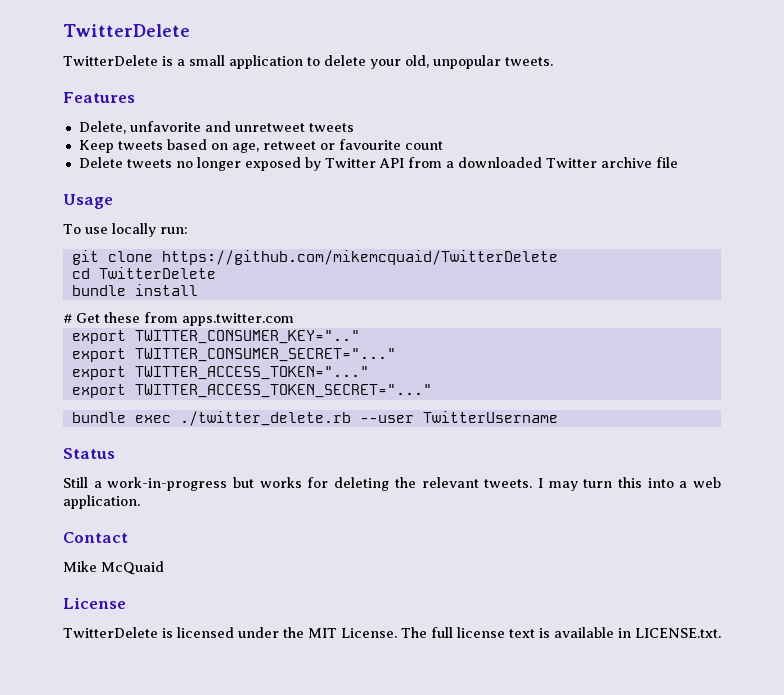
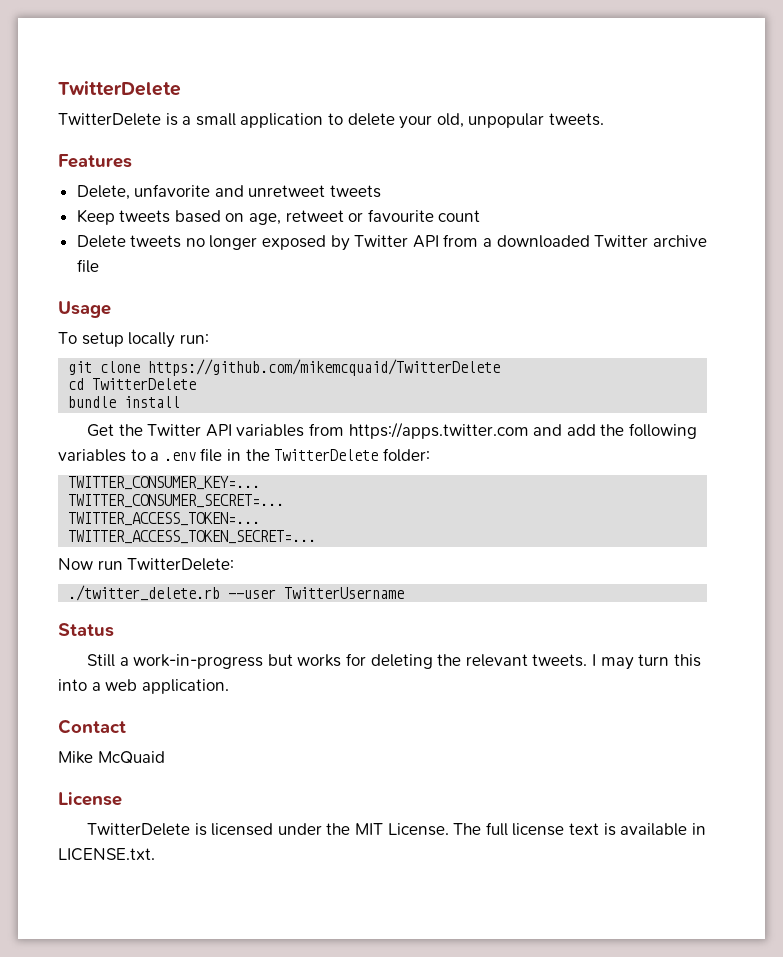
- To use locally run:
+ To setup locally run:
- # Get these from apps.twitter.com
- export TWITTER_CONSUMER_KEY=".."
- export TWITTER_CONSUMER_SECRET="..."
- export TWITTER_ACCESS_TOKEN="..."
- export TWITTER_ACCESS_TOKEN_SECRET="..."
- bundle exec ./twitter_delete.rb --user TwitterUsername
+ Get the Twitter API variables from https://apps.twitter.com and add the following variables to a .env file in the TwitterDelete folder:
+ TWITTER_CONSUMER_KEY=...
+ TWITTER_CONSUMER_SECRET=...
+ TWITTER_ACCESS_TOKEN=...
+ TWITTER_ACCESS_TOKEN_SECRET=...
+ Now run TwitterDelete:
+ ./twitter_delete.rb --user TwitterUsername

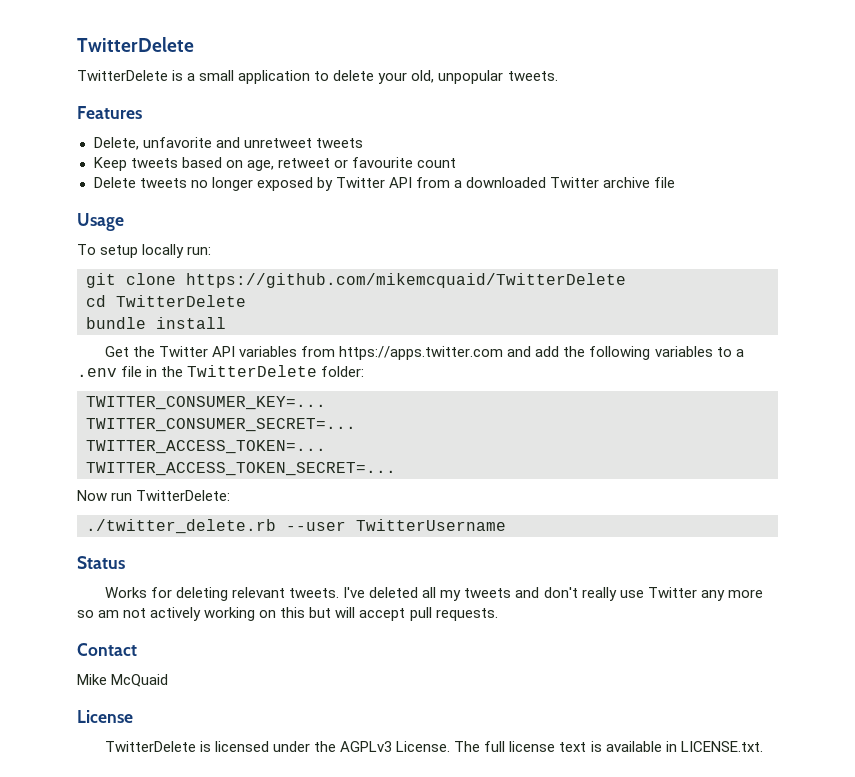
- Still a work-in-progress but works for deleting the relevant tweets.
+ Works for deleting relevant tweets.
- I may turn this into a web application.
+ I've deleted all my tweets and don't really use Twitter any more so am not actively working on this but will accept pull requests.
- TwitterDelete is licensed under the MIT License.
+ TwitterDelete is licensed under the AGPLv3 License.

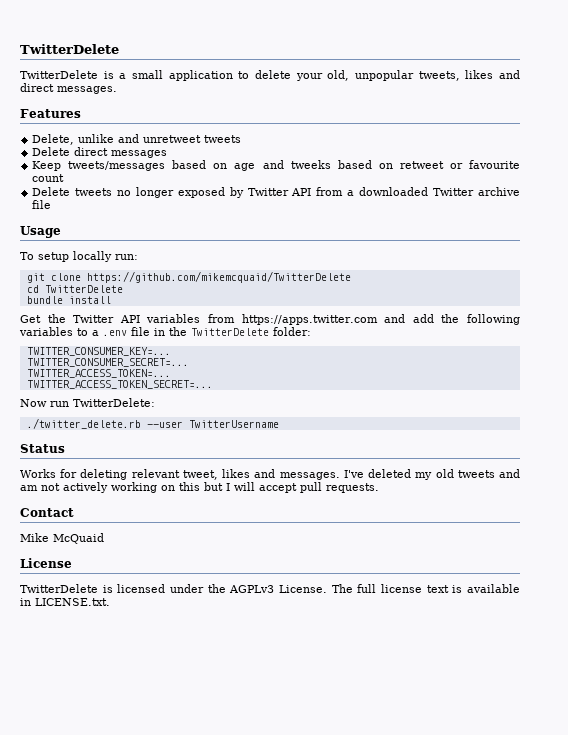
- TwitterDelete is a small application to delete your old, unpopular tweets.
+ TwitterDelete is a small application to delete your old, unpopular tweets, likes and direct messages.
- Delete, unfavorite and unretweet tweets
+ Delete, unlike and unretweet tweets
+ Delete direct messages
- Keep tweets based on age, retweet or favourite count
+ Keep tweets/messages based on age and tweeks based on retweet or favourite count
- Works for deleting relevant tweets. I've deleted all my tweets and don't really use Twitter any more so am not actively working on this but will accept pull requests.
+ Works for deleting relevant tweet, likes and messages. I've deleted my old tweets and am not actively working on this but I will accept pull requests.

